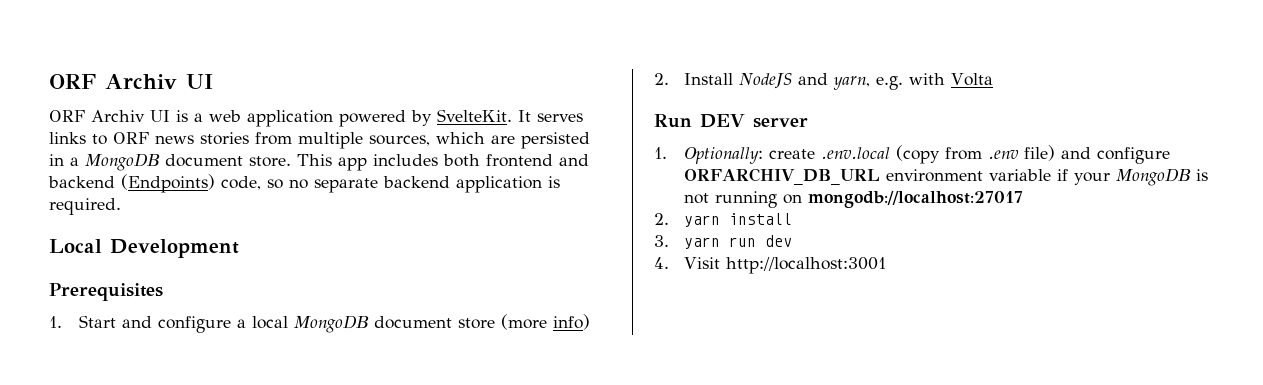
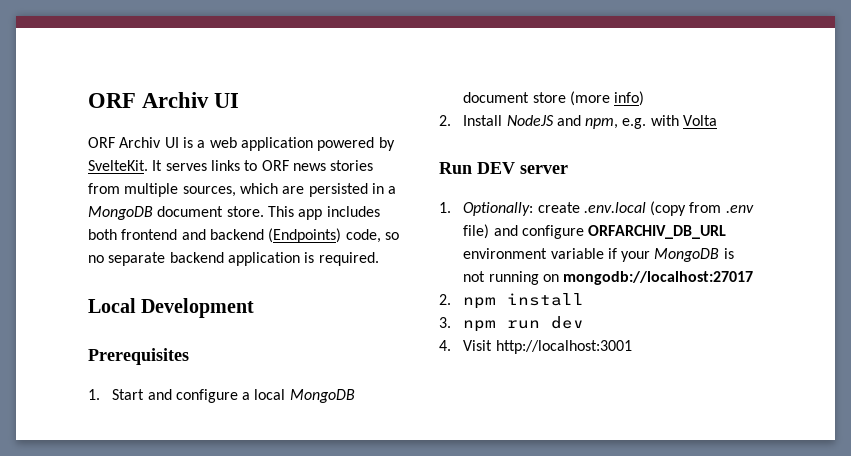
- 2. Install NodeJS and yarn, e.g. with Volta
+ 2. Install NodeJS and npm, e.g. with Volta
- 2. yarn install
+ 2. npm install
- 3. yarn run dev
+ 3. npm run dev

